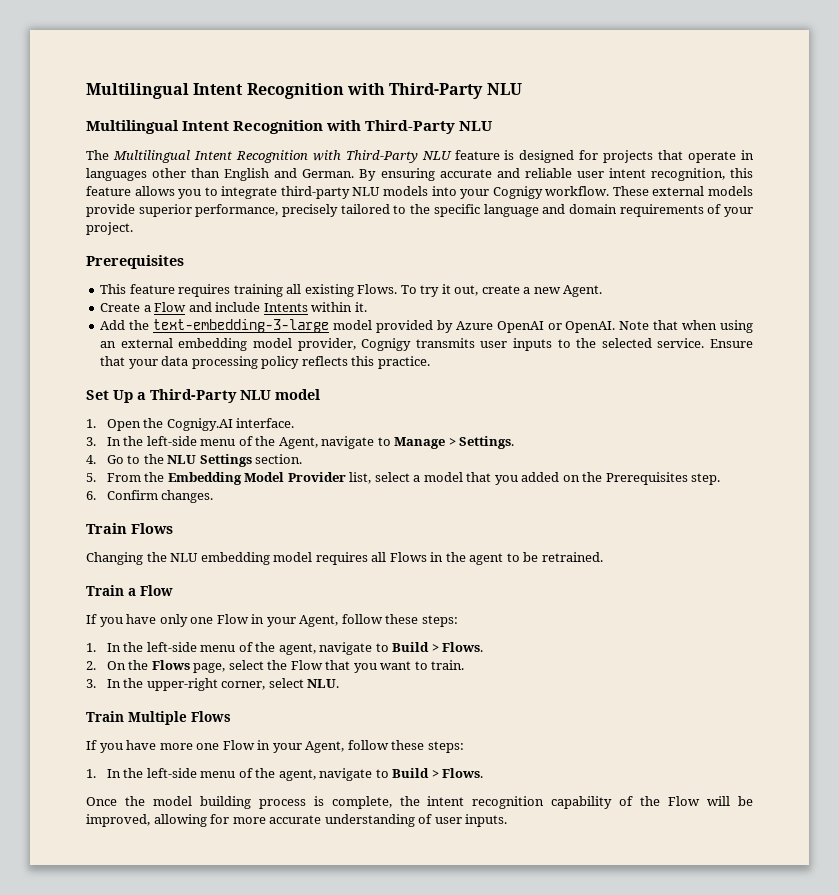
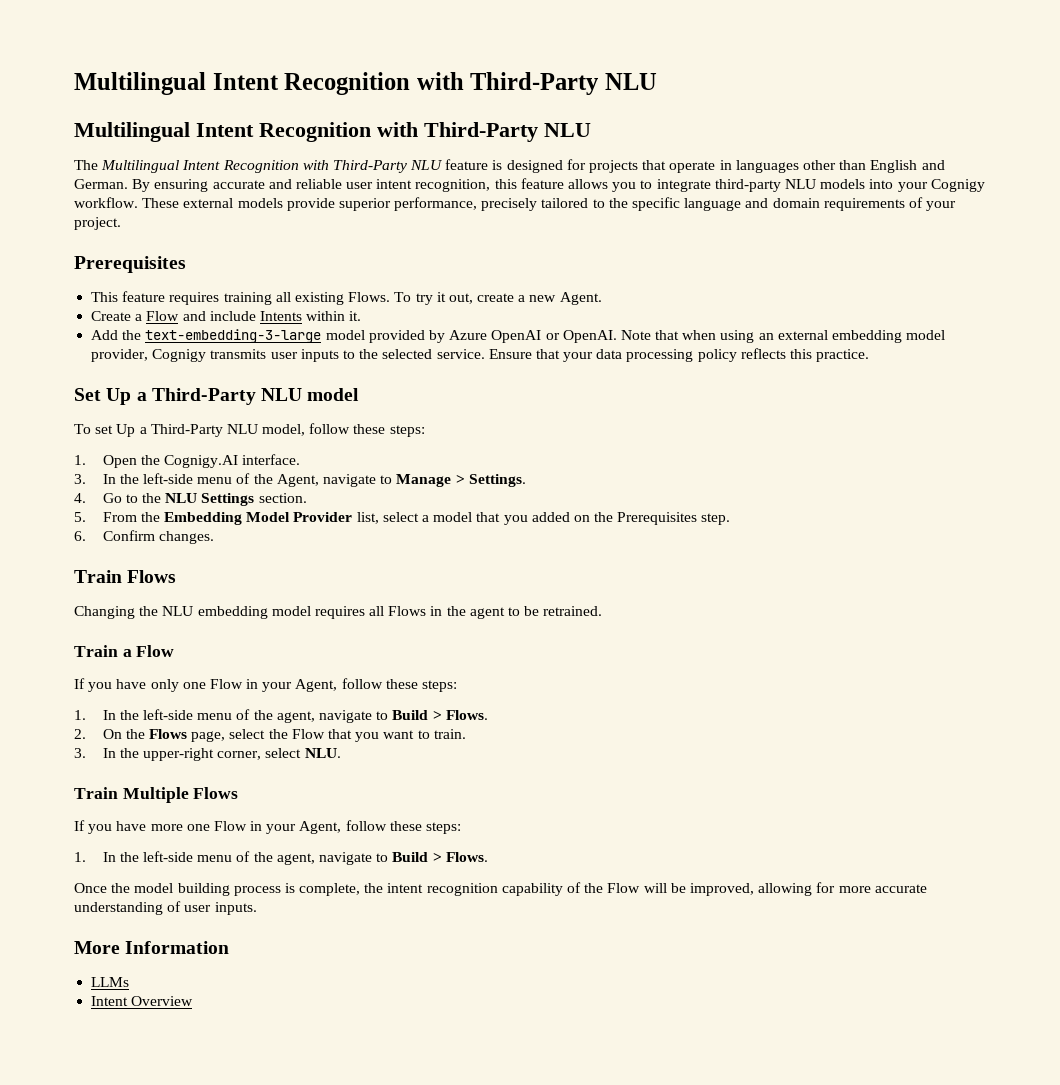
+ To set Up a Third-Party NLU model, follow these steps:
+ More Information
+ LLMs
+ Intent Overview

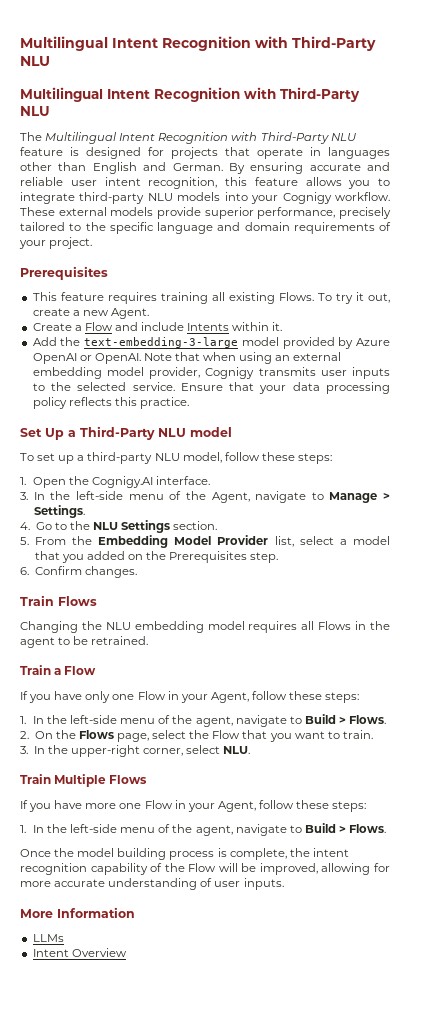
- To set Up a Third-Party NLU model, follow these steps:
+ To set up a third-party NLU model, follow these steps:

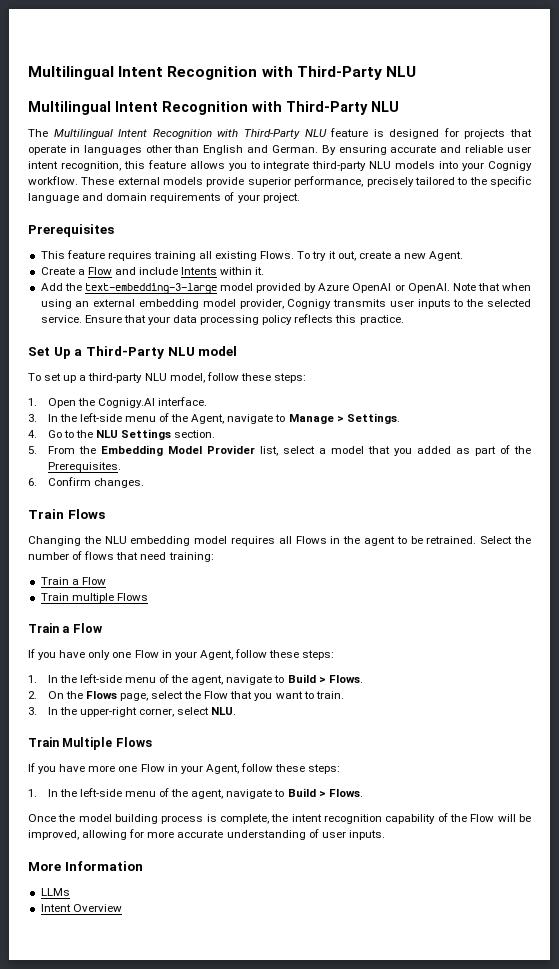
- 5. From the Embedding Model Provider list, select a model that you added on the Prerequisites step.
+ 5. From the Embedding Model Provider list, select a model that you added as part of the Prerequisites.
+ Select the number of flows that need training:
+ Train a Flow
+ Train multiple Flows

